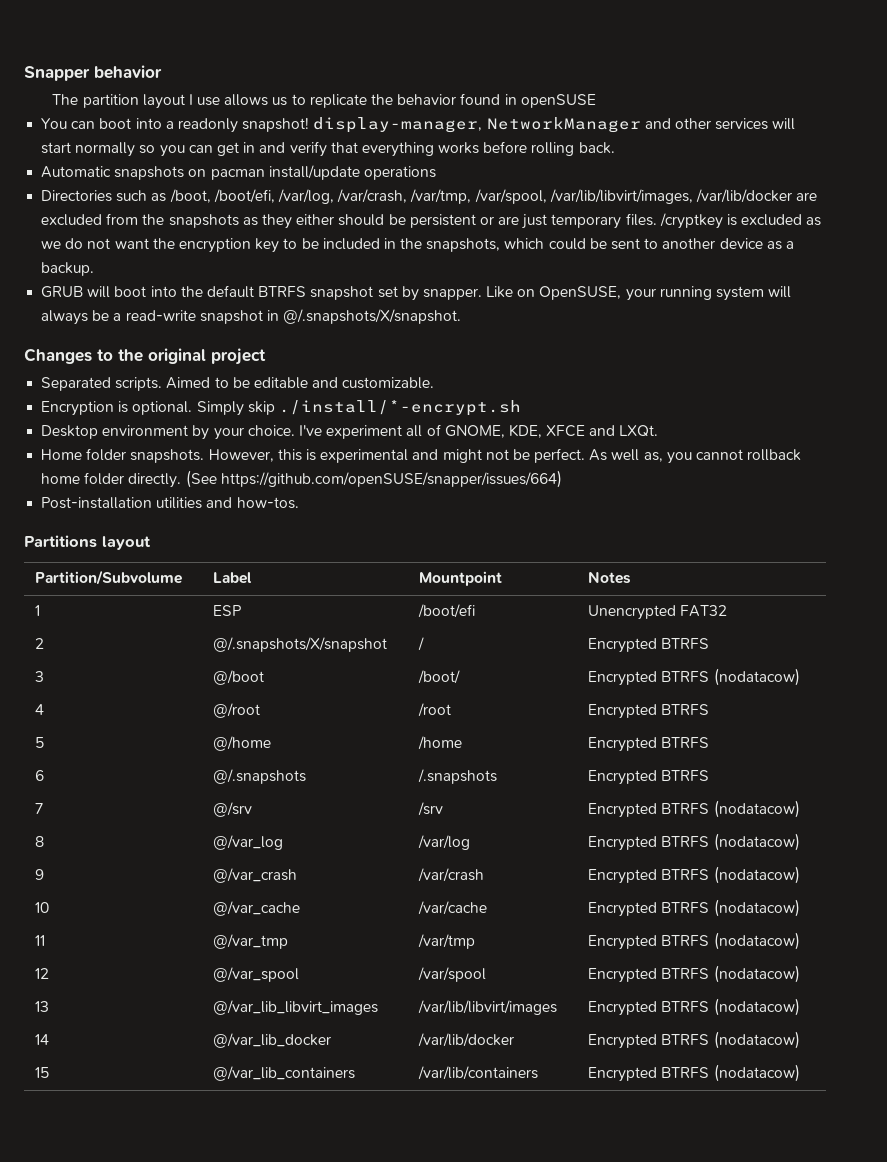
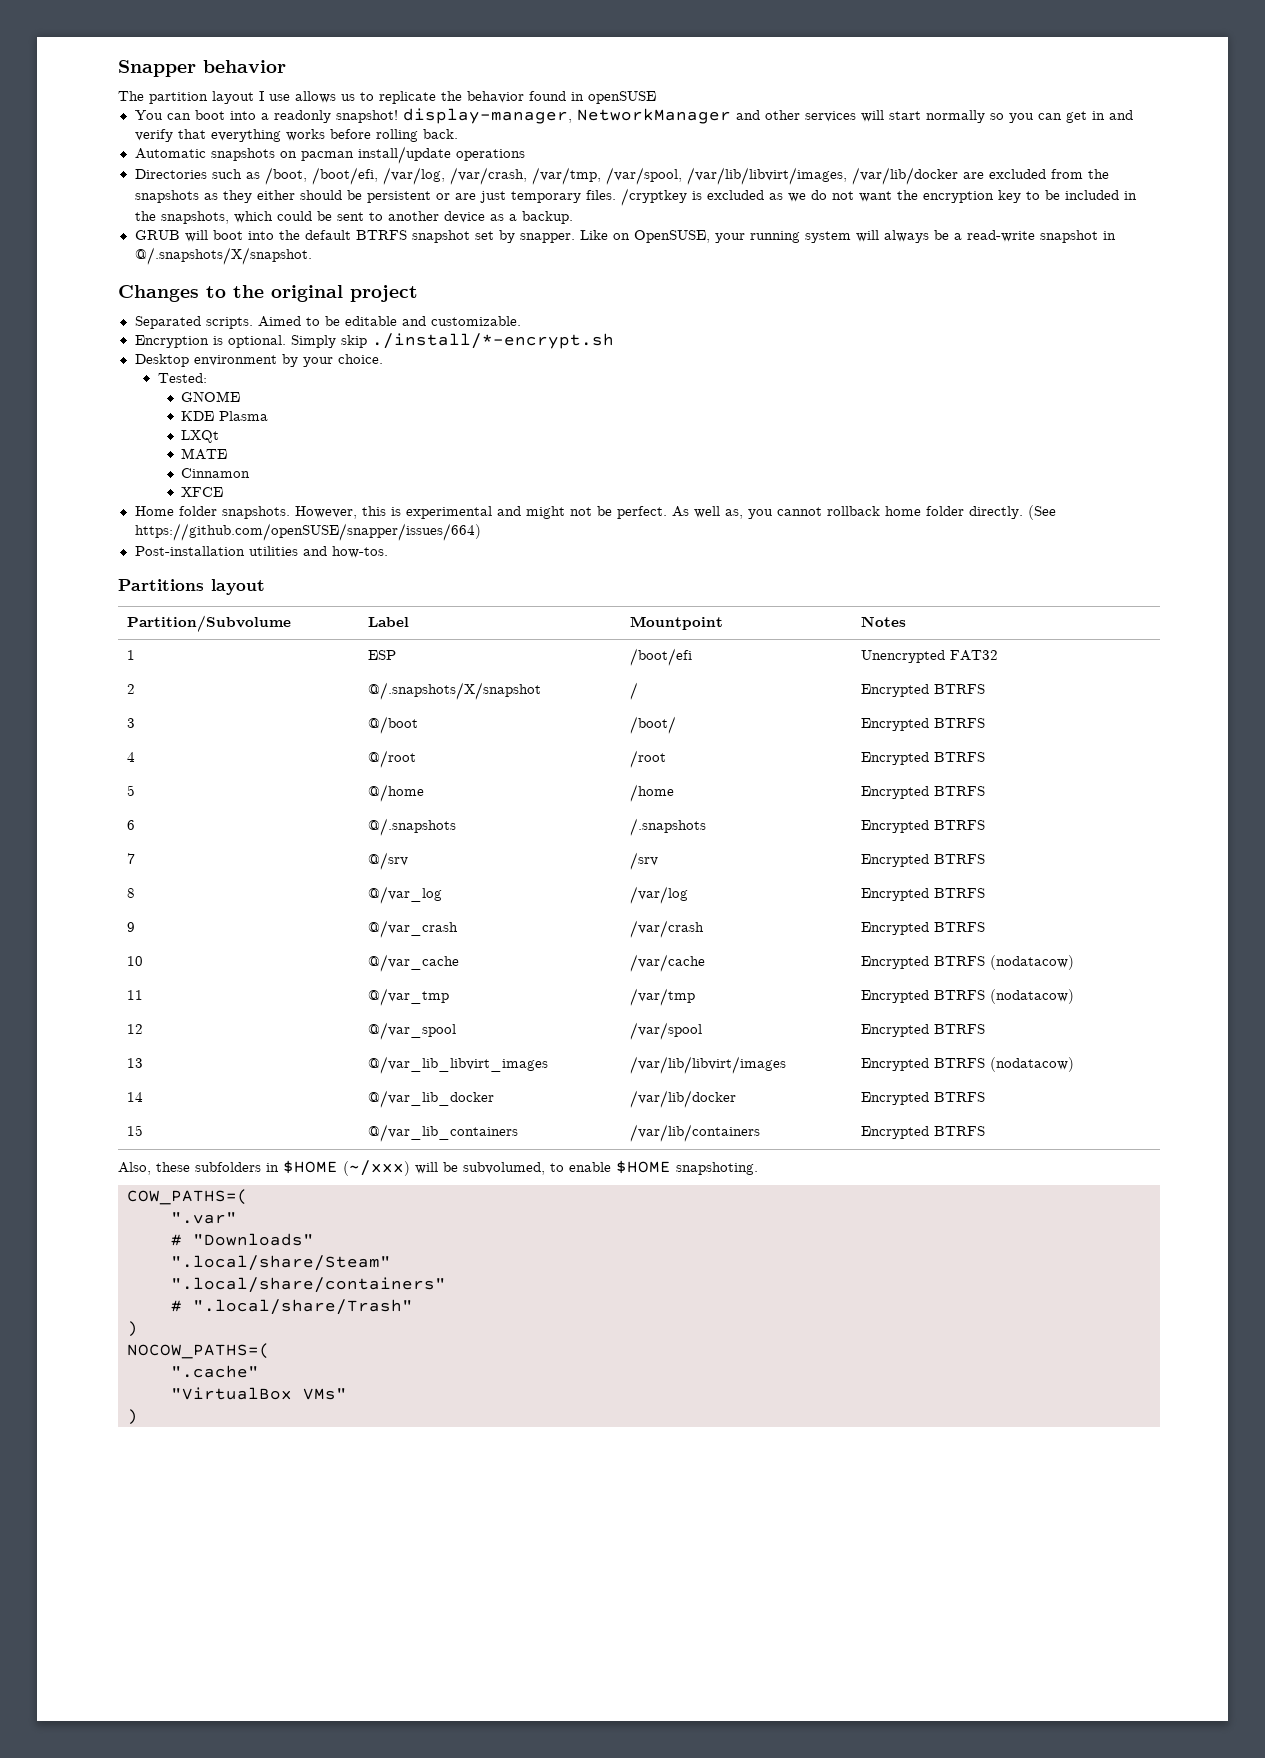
- Desktop environment by your choice. I've experiment all of GNOME, KDE, XFCE and LXQt.
+ Desktop environment by your choice.
+ Tested:
+ GNOME
+ KDE Plasma
+ LXQt
+ MATE
+ Cinnamon
+ XFCE
- 3 | @/boot | /boot/ | Encrypted BTRFS (nodatacow)
+ 3 | @/boot | /boot/ | Encrypted BTRFS
- 7 | @/srv | /srv | Encrypted BTRFS (nodatacow)
+ 7 | @/srv | /srv | Encrypted BTRFS
- 8 | @/var_log | /var/log | Encrypted BTRFS (nodatacow)
+ 8 | @/var_log | /var/log | Encrypted BTRFS
- 9 | @/var_crash | /var/crash | Encrypted BTRFS (nodatacow)
+ 9 | @/var_crash | /var/crash | Encrypted BTRFS
- 12 | @/var_spool | /var/spool | Encrypted BTRFS (nodatacow)
+ 12 | @/var_spool | /var/spool | Encrypted BTRFS
- 14 | @/var_lib_docker | /var/lib/docker | Encrypted BTRFS (nodatacow)
+ 14 | @/var_lib_docker | /var/lib/docker | Encrypted BTRFS
- 15 | @/var_lib_containers | /var/lib/containers | Encrypted BTRFS (nodatacow)
+ 15 | @/var_lib_containers | /var/lib/containers | Encrypted BTRFS
+ Also, these subfolders in $HOME (~/xxx) will be subvolumed, to enable $HOME snapshoting.
+ COW_PATHS=(
+ ".var"
+ # "Downloads"
+ ".local/share/Steam"
+ ".local/share/containers"
+ # ".local/share/Trash"
+ )
+ NOCOW_PATHS=(
+ ".cache"
+ "VirtualBox VMs"
+ )

